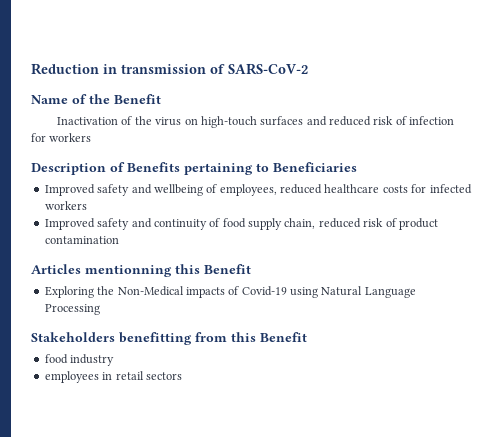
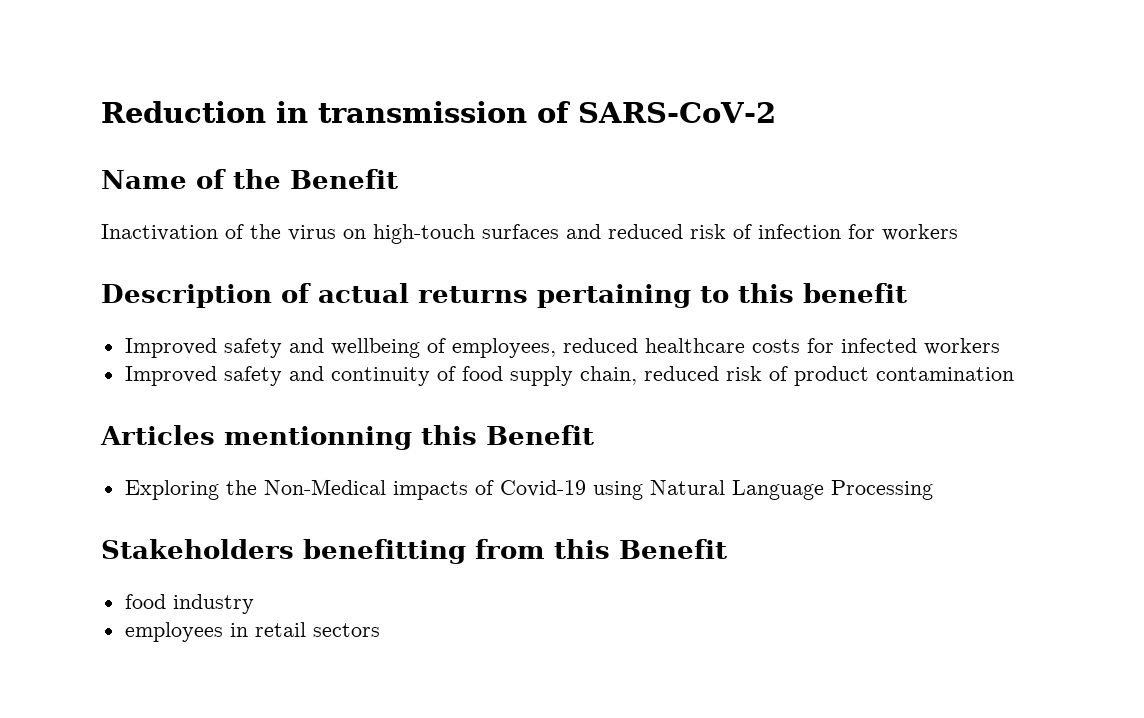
- Description of Benefits pertaining to Beneficiaries
+ Description of actual returns pertaining to this benefit

